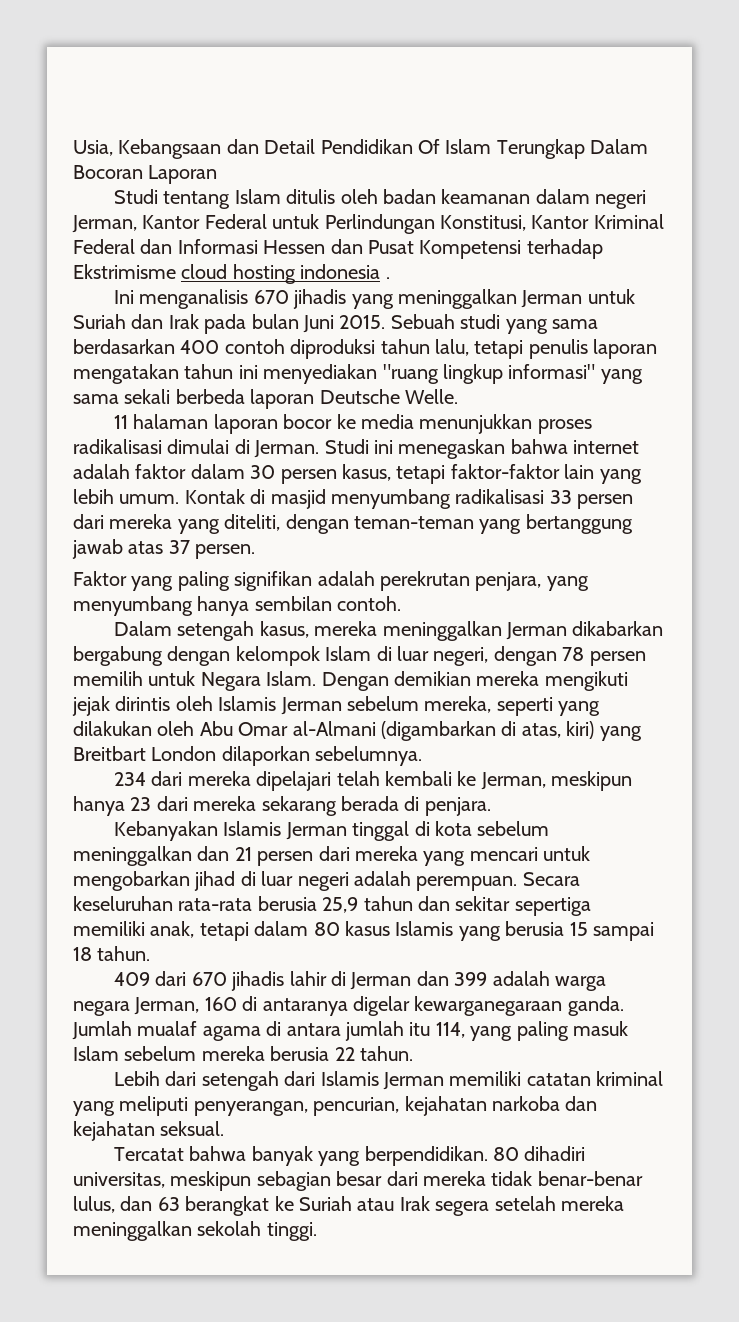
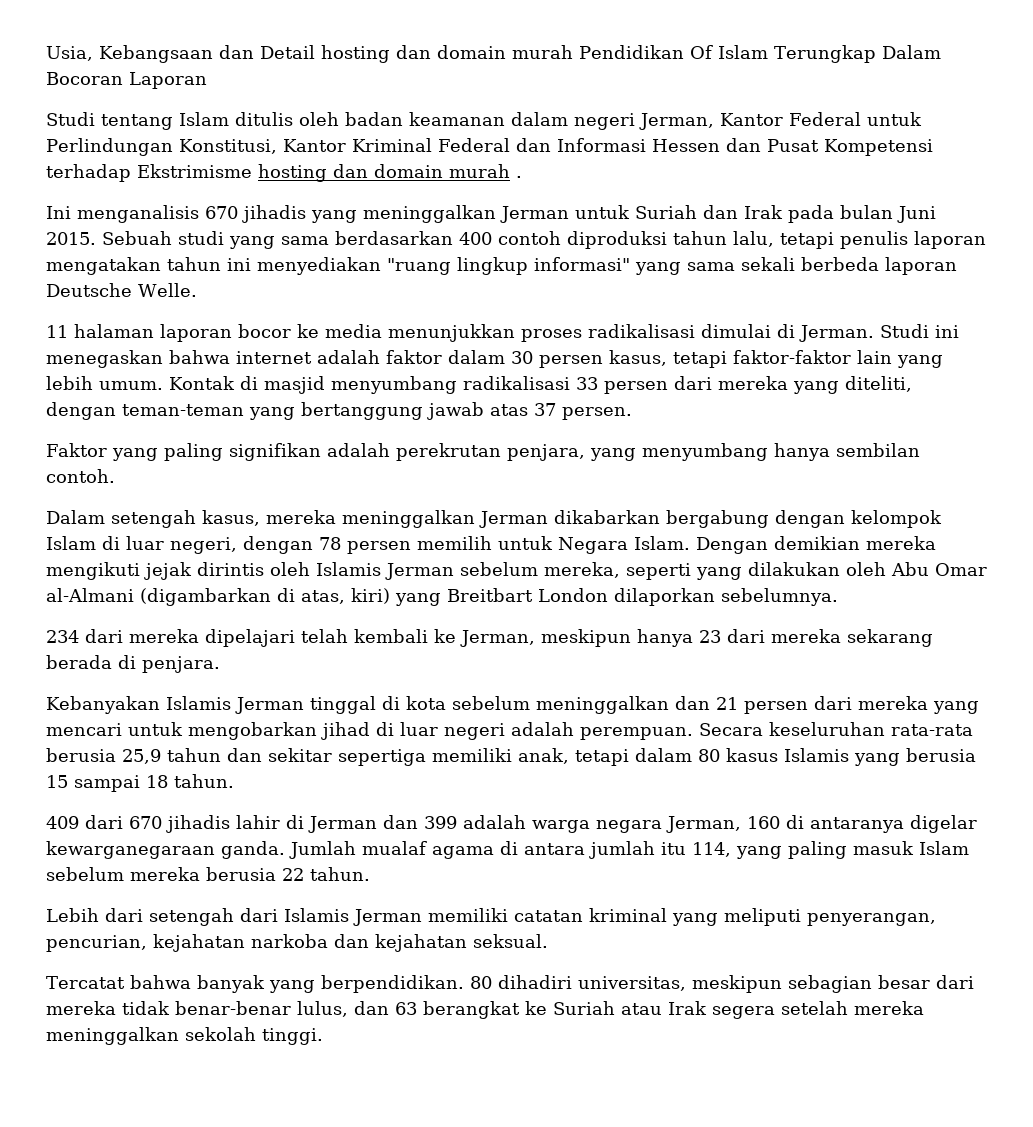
- Usia, Kebangsaan dan Detail Pendidikan Of Islam Terungkap Dalam Bocoran Laporan
+ Usia, Kebangsaan dan Detail hosting dan domain murah Pendidikan Of Islam Terungkap Dalam Bocoran Laporan
- Studi tentang Islam ditulis oleh badan keamanan dalam negeri Jerman, Kantor Federal untuk Perlindungan Konstitusi, Kantor Kriminal Federal dan Informasi Hessen dan Pusat Kompetensi terhadap Ekstrimisme cloud hosting indonesia .
+ Studi tentang Islam ditulis oleh badan keamanan dalam negeri Jerman, Kantor Federal untuk Perlindungan Konstitusi, Kantor Kriminal Federal dan Informasi Hessen dan Pusat Kompetensi terhadap Ekstrimisme hosting dan domain murah .

